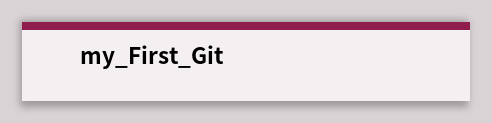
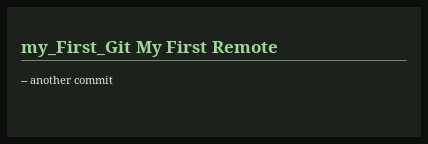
- my_First_Git
+ my_First_Git My First Remote
+ -- another commit

